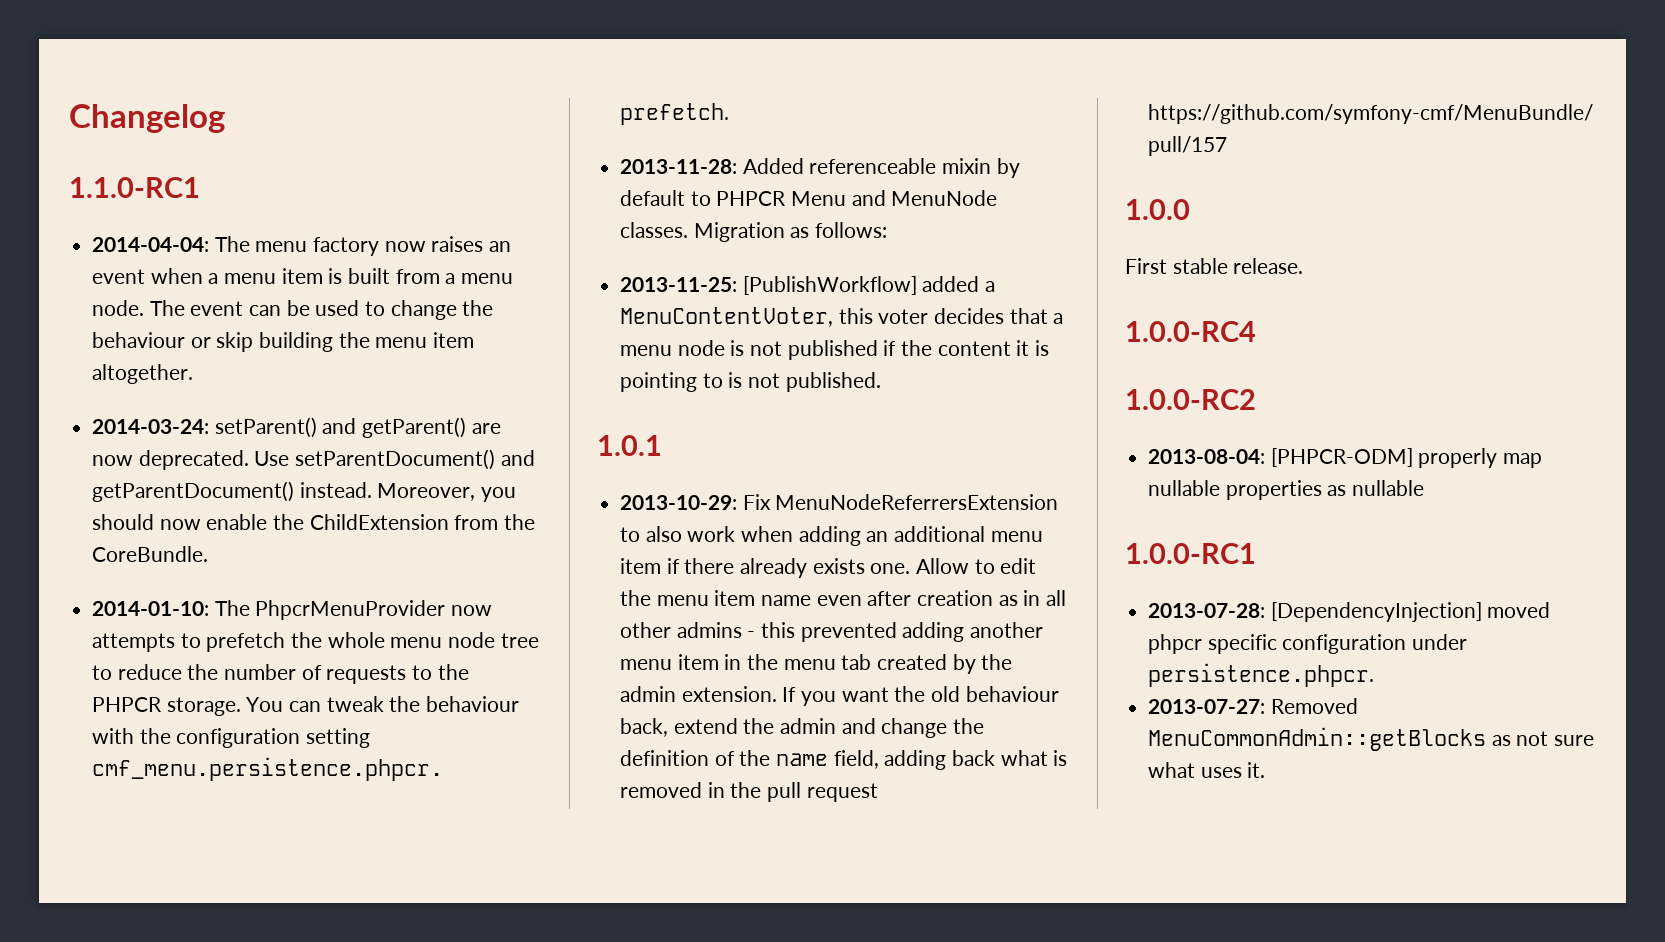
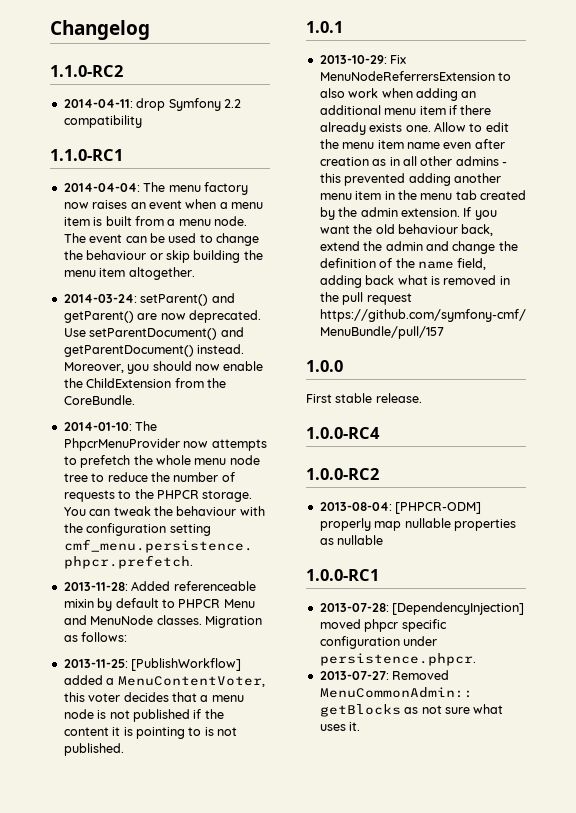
+ 1.1.0-RC2
+ 2014-04-11: drop Symfony 2.2 compatibility

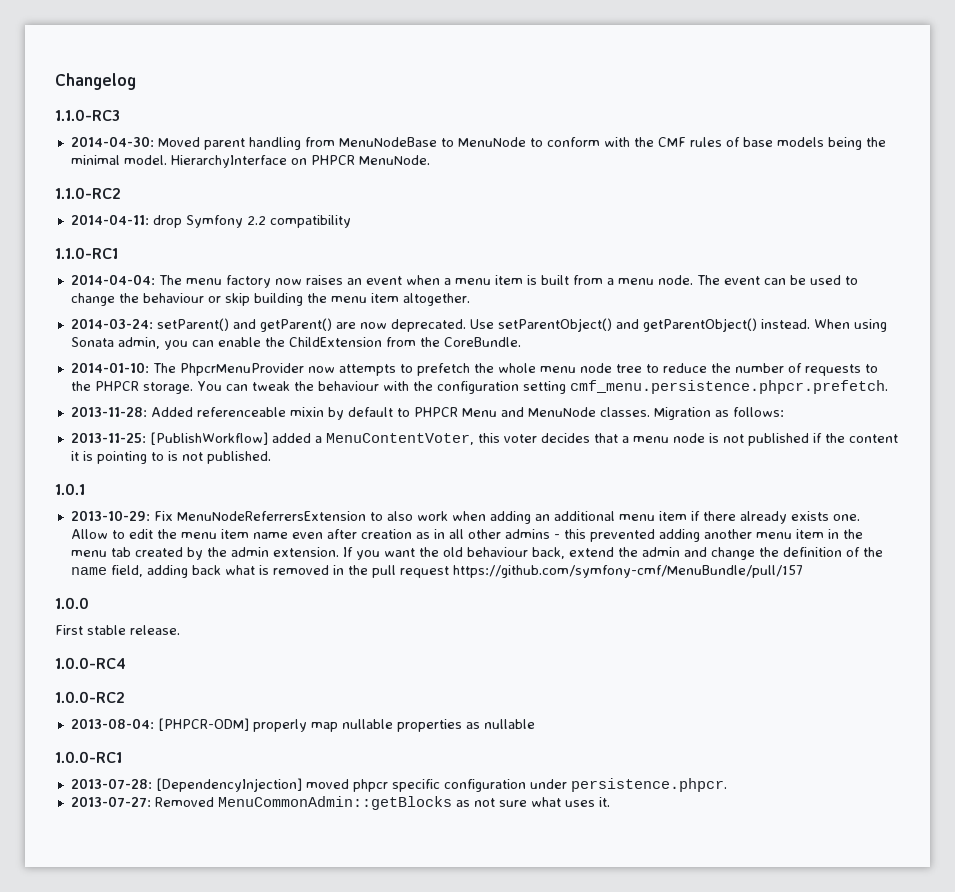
+ 1.1.0-RC3
+ 2014-04-30: Moved parent handling from MenuNodeBase to MenuNode to conform with the CMF rules of base models being the minimal model. HierarchyInterface on PHPCR MenuNode.
- Use setParentDocument() and getParentDocument() instead. Moreover, you should now enable the ChildExtension from the CoreBundle.
+ Use setParentObject() and getParentObject() instead. When using Sonata admin, you can enable the ChildExtension from the CoreBundle.

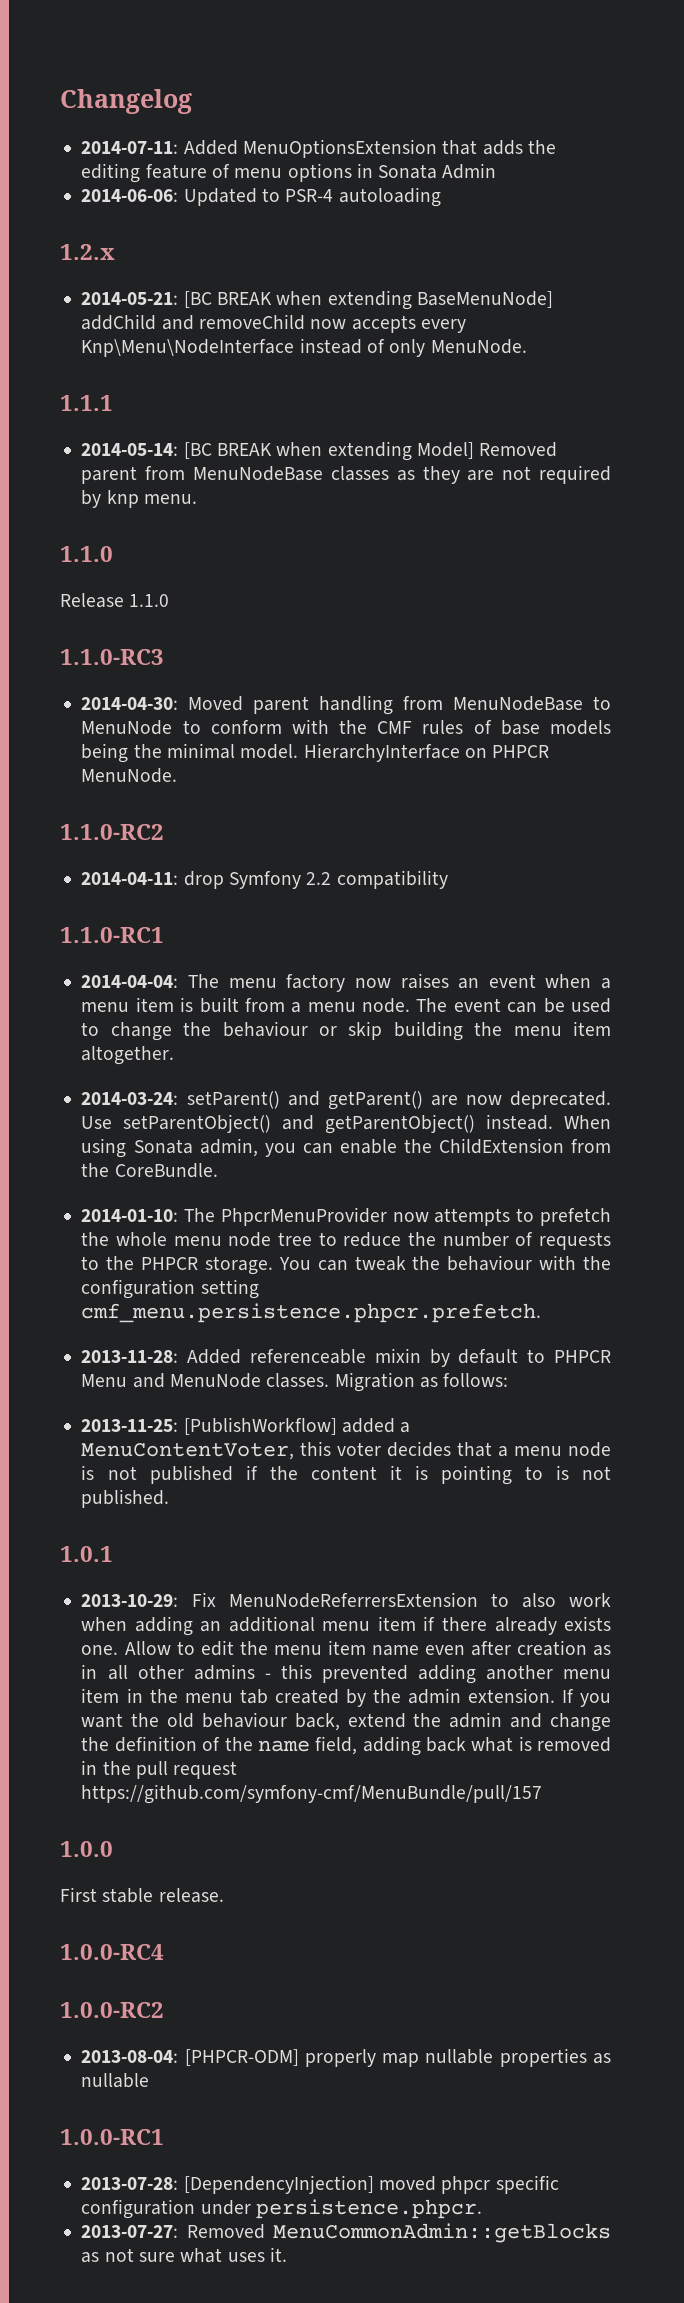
+ 2014-07-11: Added MenuOptionsExtension that adds the editing feature of menu options in Sonata Admin
+ 2014-06-06: Updated to PSR-4 autoloading
+ 1.2.x
+ 2014-05-21: [BC BREAK when extending BaseMenuNode] addChild and removeChild now accepts every Knp\Menu\NodeInterface instead of only MenuNode.
+ 1.1.1
+ 2014-05-14: [BC BREAK when extending Model] Removed parent from MenuNodeBase classes as they are not required by knp menu.
+ 1.1.0
+ Release 1.1.0

